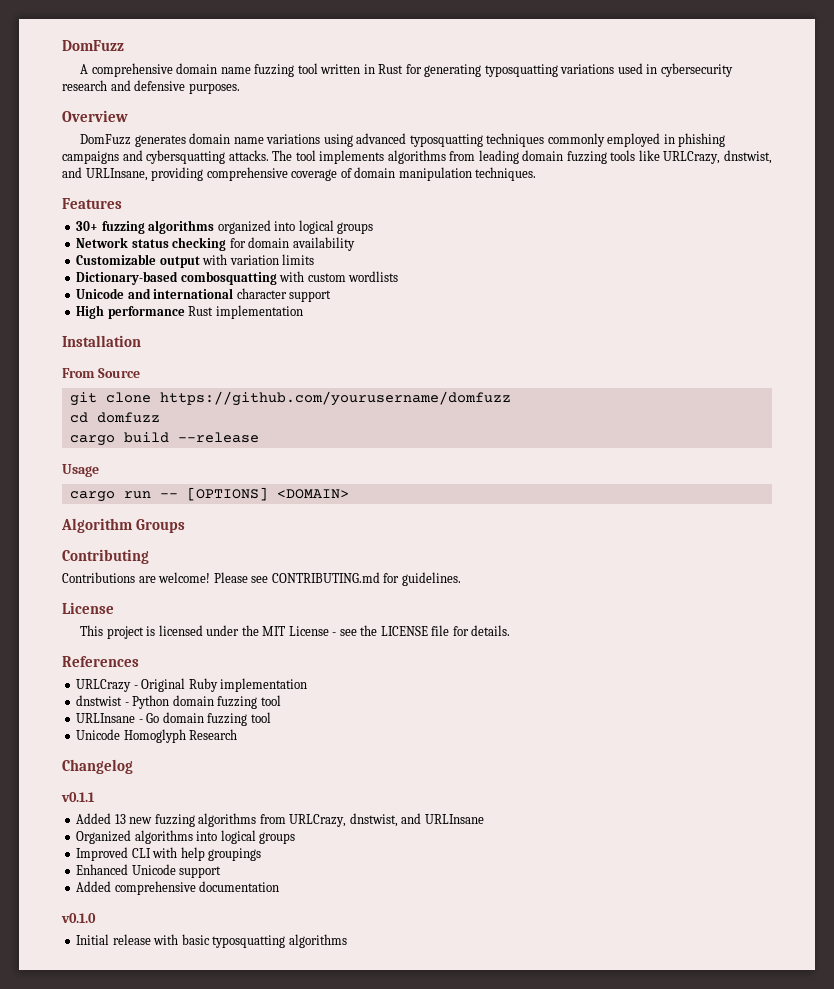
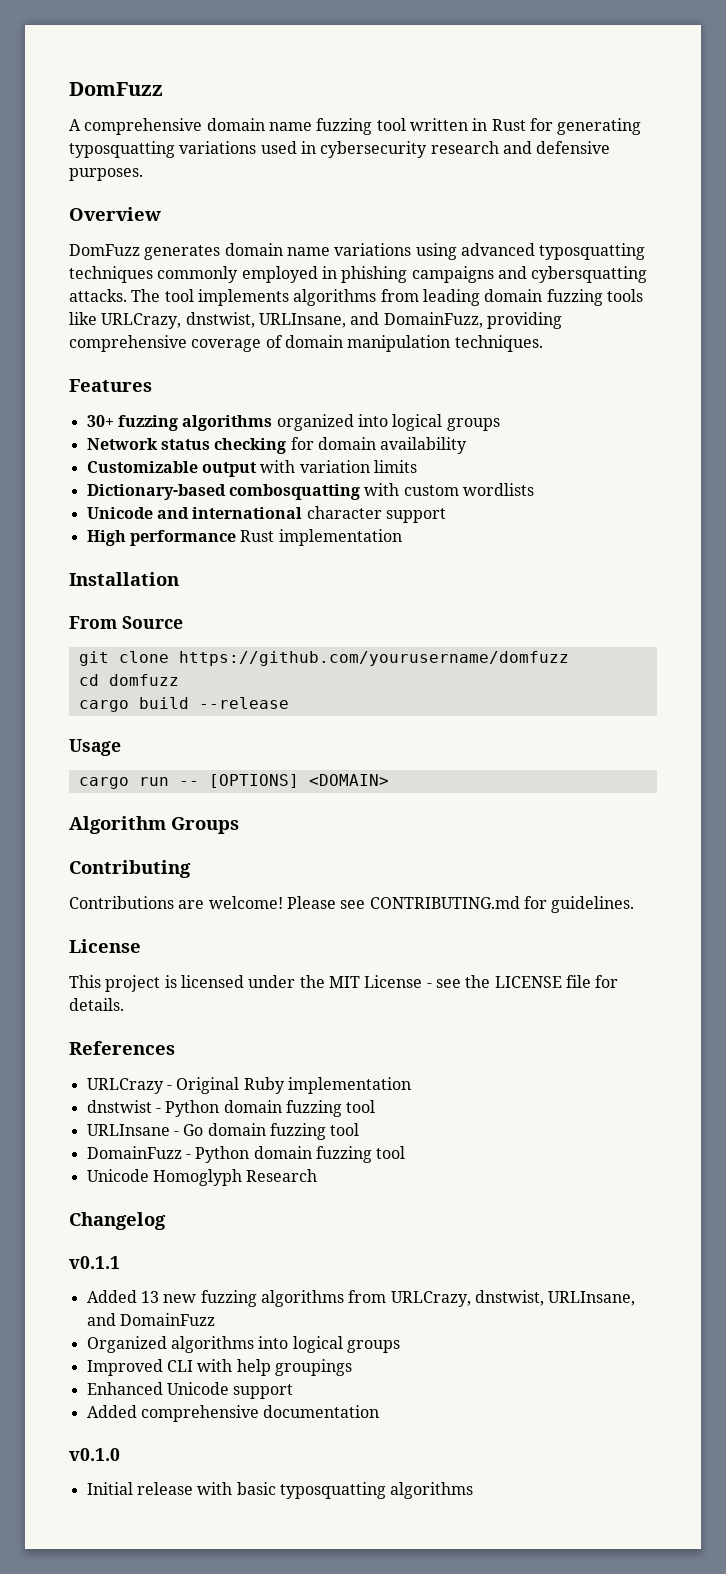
- The tool implements algorithms from leading domain fuzzing tools like URLCrazy, dnstwist, and URLInsane, providing comprehensive coverage of domain manipulation techniques.
+ The tool implements algorithms from leading domain fuzzing tools like URLCrazy, dnstwist, URLInsane, and DomainFuzz, providing comprehensive coverage of domain manipulation techniques.
+ DomainFuzz - Python domain fuzzing tool
- Added 13 new fuzzing algorithms from URLCrazy, dnstwist, and URLInsane
+ Added 13 new fuzzing algorithms from URLCrazy, dnstwist, URLInsane, and DomainFuzz

